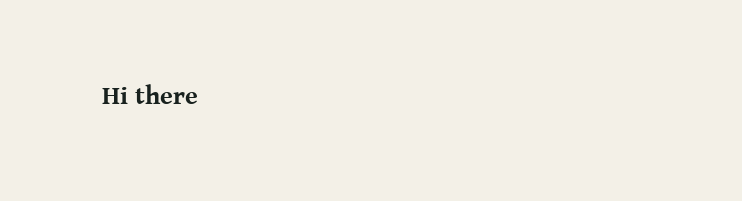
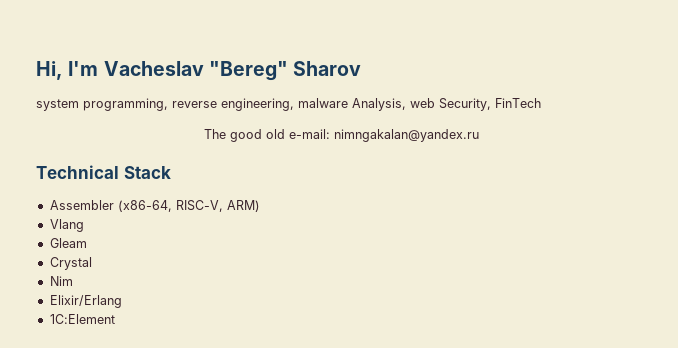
- Hi there
+ Hi, I'm Vacheslav "Bereg" Sharov
+ system programming, reverse engineering, malware Analysis, web Security, FinTech
+ The good old e-mail: nimngakalan@yandex.ru
+ Technical Stack
+ Assembler (x86-64, RISC-V, ARM)
+ Vlang
+ Gleam
+ Crystal
+ Nim
+ Elixir/Erlang
+ 1C:Element

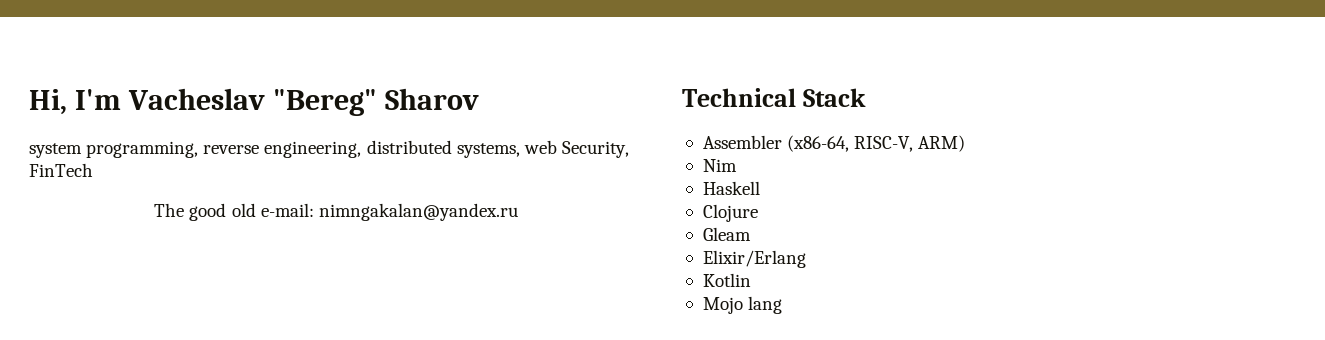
- system programming, reverse engineering, malware Analysis, web Security, FinTech
+ system programming, reverse engineering, distributed systems, web Security, FinTech
- Vlang
+ Nim
+ Haskell
+ Clojure
- Crystal
- Nim
- 1C:Element
+ Kotlin
+ Mojo lang

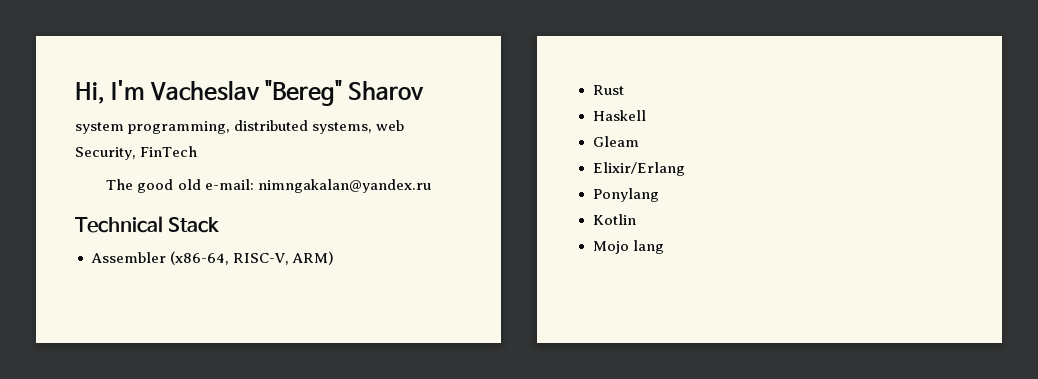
- system programming, reverse engineering, distributed systems, web Security, FinTech
+ system programming, distributed systems, web Security, FinTech
- Nim
+ Rust
- Clojure
+ Ponylang

